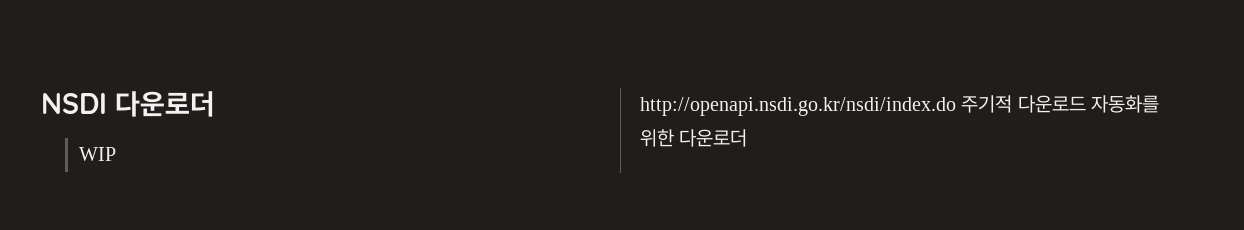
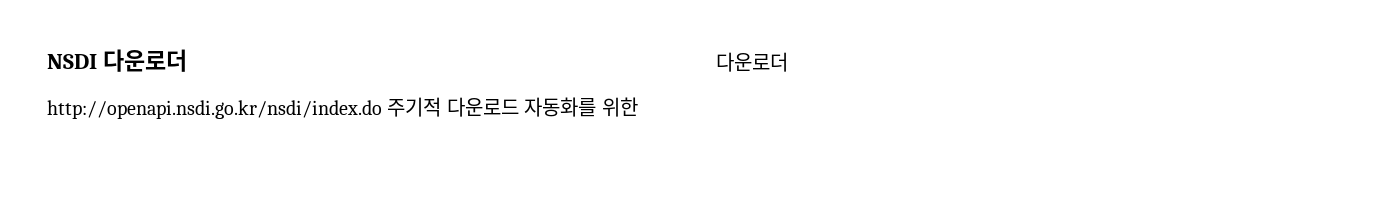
- WIP

